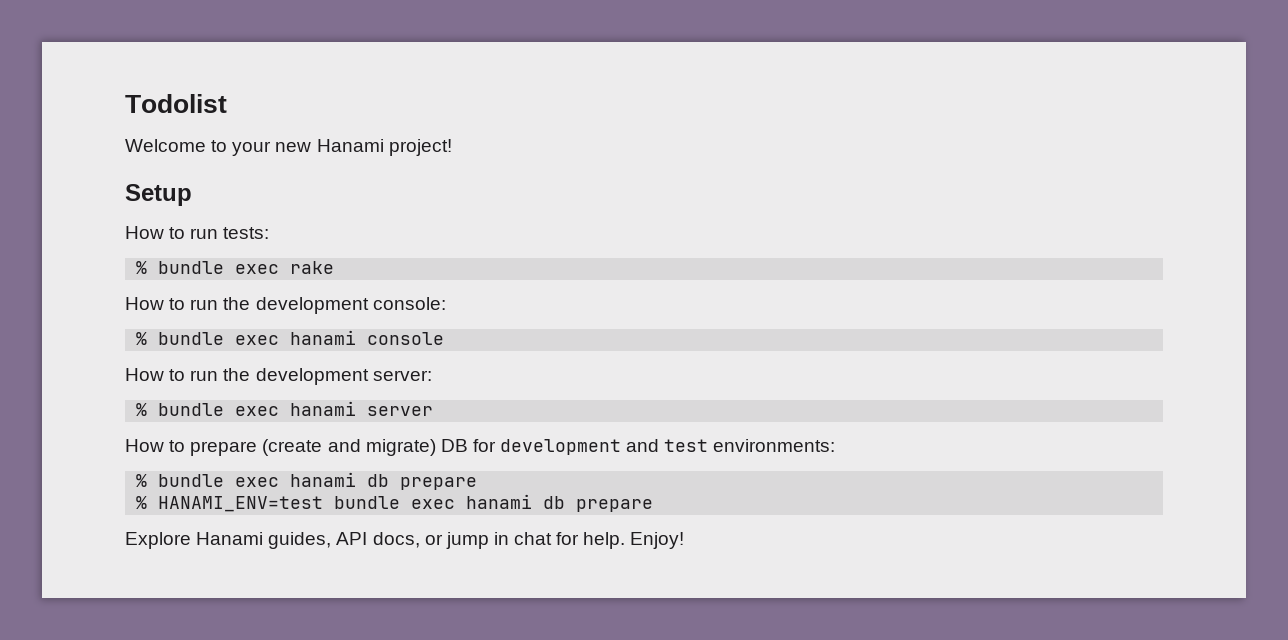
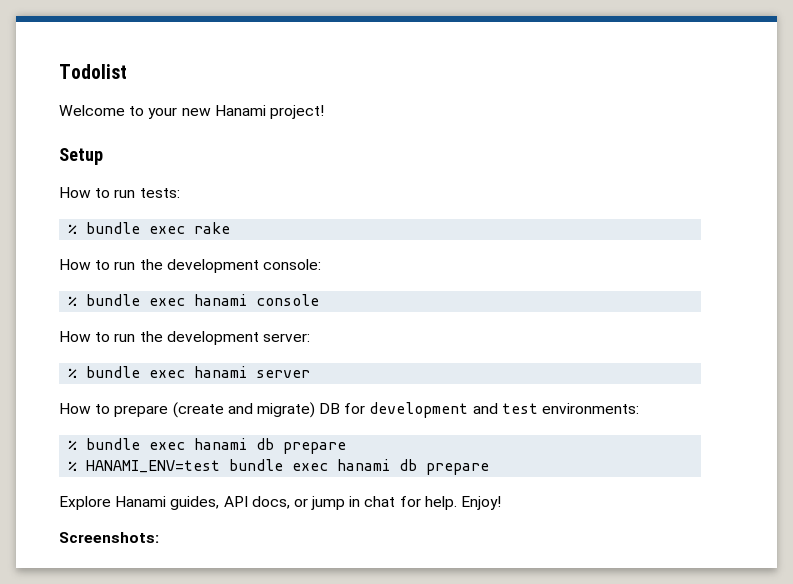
+ Screenshots:

